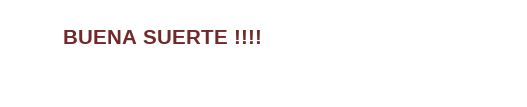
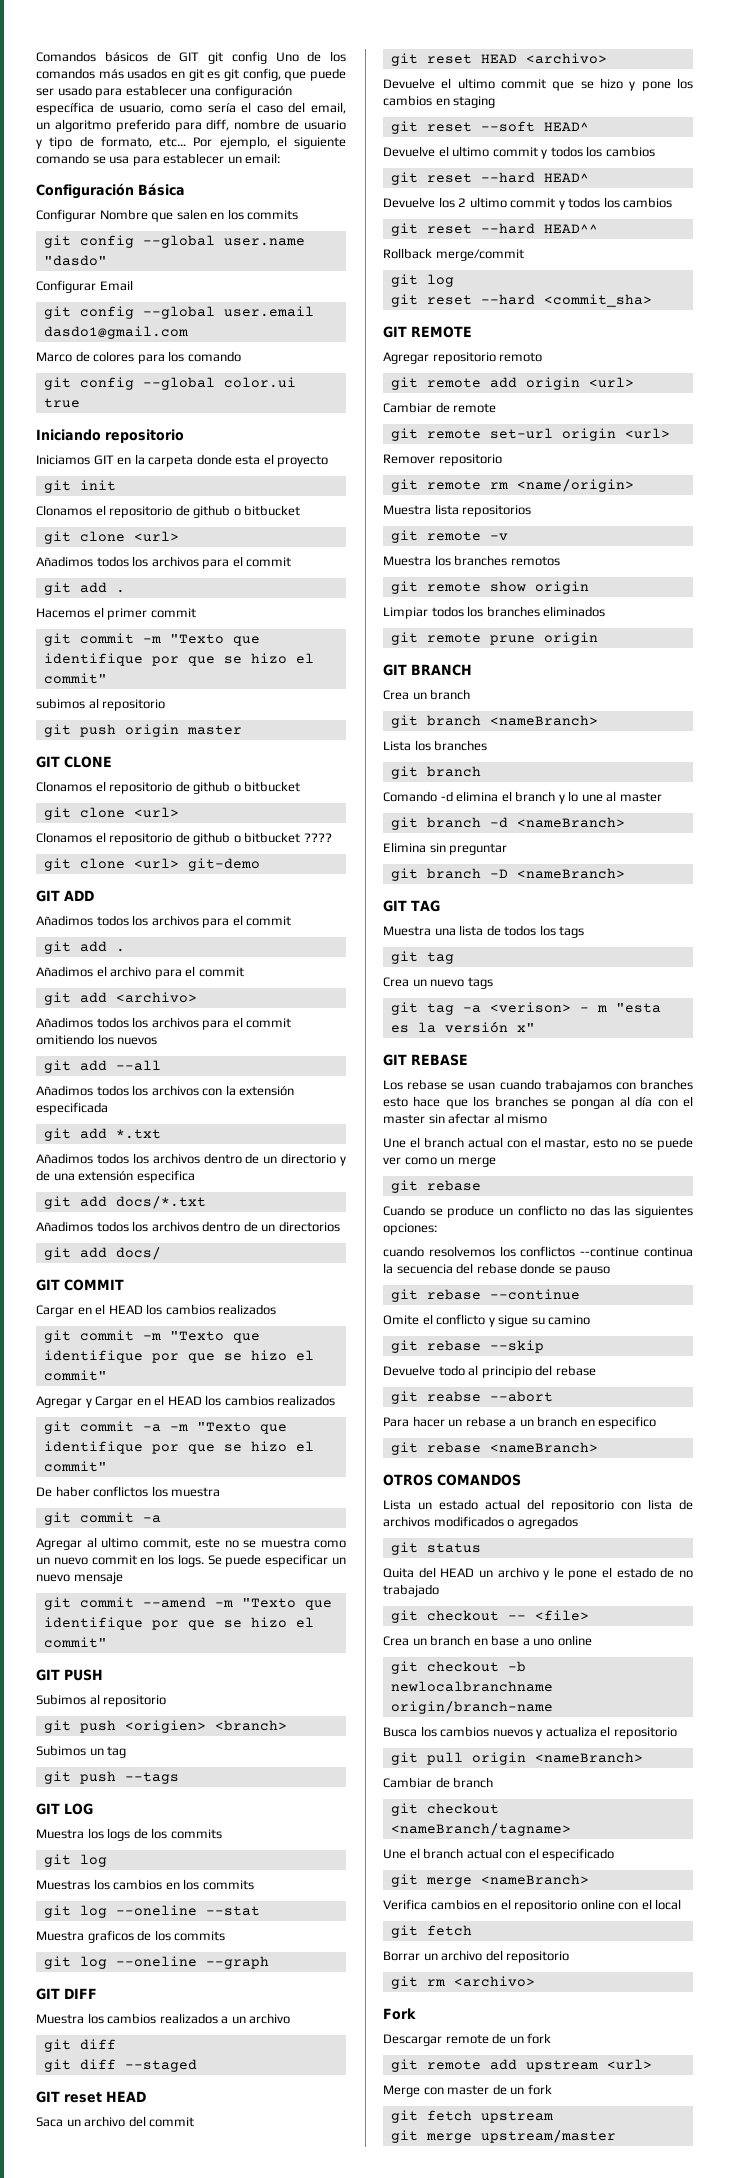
- BUENA SUERTE !!!!
+ Comandos básicos de GIT git config Uno de los comandos más usados en git es git config, que puede ser usado para establecer una configuración específica de usuario, como sería el caso del email, un algoritmo preferido para diff, nombre de usuario y tipo de formato, etc… Por ejemplo, el siguiente comando se usa para establecer un email:
+ Configuración Básica
+ Configurar Nombre que salen en los commits
+ git config --global user.name "dasdo"
+ Configurar Email
+ git config --global user.email dasdo1@gmail.com
+ Marco de colores para los comando
+ git config --global color.ui true
+ Iniciando repositorio
+ Iniciamos GIT en la carpeta donde esta el proyecto
+ git init
+ Clonamos el repositorio de github o bitbucket
+ git clone <url>
+ Añadimos todos los archivos para el commit
+ git add .
+ Hacemos el primer commit
+ git commit -m "Texto que identifique por que se hizo el commit"
+ subimos al repositorio
+ git push origin master
+ GIT CLONE
+ Clonamos el repositorio de github o bitbucket
+ git clone <url>
+ Clonamos el repositorio de github o bitbucket ????
+ git clone <url> git-demo
+ GIT ADD
+ Añadimos todos los archivos para el commit
+ git add .
+ Añadimos el archivo para el commit
+ git add <archivo>
+ Añadimos todos los archivos para el commit omitiendo los nuevos
+ git add --all
+ Añadimos todos los archivos con la extensión especificada
+ git add *.txt
+ Añadimos todos los archivos dentro de un directorio y de una extensión especifica
+ git add docs/*.txt
+ Añadimos todos los archivos dentro de un directorios
+ git add docs/
+ GIT COMMIT
+ Cargar en el HEAD los cambios realizados
+ git commit -m "Texto que identifique por que se hizo el commit"
+ Agregar y Cargar en el HEAD los cambios realizados
+ git commit -a -m "Texto que identifique por que se hizo el commit"
+ De haber conflictos los muestra
+ git commit -a
+ Agregar al ultimo commit, este no se muestra como un nuevo commit en los logs. Se puede especificar un nuevo mensaje
+ git commit --amend -m "Texto que identifique por que se hizo el commit"
+ GIT PUSH
+ Subimos al repositorio
+ git push <origien> <branch>
+ Subimos un tag
+ git push --tags
+ GIT LOG
+ Muestra los logs de los commits
+ git log
+ Muestras los cambios en los commits
+ git log --oneline --stat
+ Muestra graficos de los commits
+ git log --oneline --graph
+ GIT DIFF
+ Muestra los cambios realizados a un archivo
+ git diff
+ git diff --staged
+ GIT reset HEAD
+ Saca un archivo del commit
+ git reset HEAD <archivo>
+ Devuelve el ultimo commit que se hizo y pone los cambios en staging
+ git reset --soft HEAD^
+ Devuelve el ultimo commit y todos los cambios
+ git reset --hard HEAD^
+ Devuelve los 2 ultimo commit y todos los cambios
+ git reset --hard HEAD^^
+ Rollback merge/commit
+ git log
+ git reset --hard <commit_sha>
+ GIT REMOTE
+ Agregar repositorio remoto
+ git remote add origin <url>
+ Cambiar de remote
+ git remote set-url origin <url>
+ Remover repositorio
+ git remote rm <name/origin>
+ Muestra lista repositorios
+ git remote -v
+ Muestra los branches remotos
+ git remote show origin
+ Limpiar todos los branches eliminados
+ git remote prune origin
+ GIT BRANCH
+ Crea un branch
+ git branch <nameBranch>
+ Lista los branches
+ git branch
+ Comando -d elimina el branch y lo une al master
+ git branch -d <nameBranch>
+ Elimina sin preguntar
+ git branch -D <nameBranch>
+ GIT TAG
+ Muestra una lista de todos los tags
+ git tag
+ Crea un nuevo tags
+ git tag -a <verison> - m "esta es la versión x"
+ GIT REBASE
+ Los rebase se usan cuando trabajamos con branches esto hace que los branches se pongan al día con el master sin afectar al mismo
+ Une el branch actual con el mastar, esto no se puede ver como un merge
+ git rebase
+ Cuando se produce un conflicto no das las siguientes opciones:
+ cuando resolvemos los conflictos --continue continua la secuencia del rebase donde se pauso
+ git rebase --continue
+ Omite el conflicto y sigue su camino
+ git rebase --skip
+ Devuelve todo al principio del rebase
+ git reabse --abort
+ Para hacer un rebase a un branch en especifico
+ git rebase <nameBranch>
+ OTROS COMANDOS
+ Lista un estado actual del repositorio con lista de archivos modificados o agregados
+ git status
+ Quita del HEAD un archivo y le pone el estado de no trabajado
+ git checkout -- <file>
+ Crea un branch en base a uno online
+ git checkout -b newlocalbranchname origin/branch-name
+ Busca los cambios nuevos y actualiza el repositorio
+ git pull origin <nameBranch>
+ Cambiar de branch
+ git checkout <nameBranch/tagname>
+ Une el branch actual con el especificado
+ git merge <nameBranch>
+ Verifica cambios en el repositorio online con el local
+ git fetch
+ Borrar un archivo del repositorio
+ git rm <archivo>
+ Fork
+ Descargar remote de un fork
+ git remote add upstream <url>
+ Merge con master de un fork
+ git fetch upstream
+ git merge upstream/master

